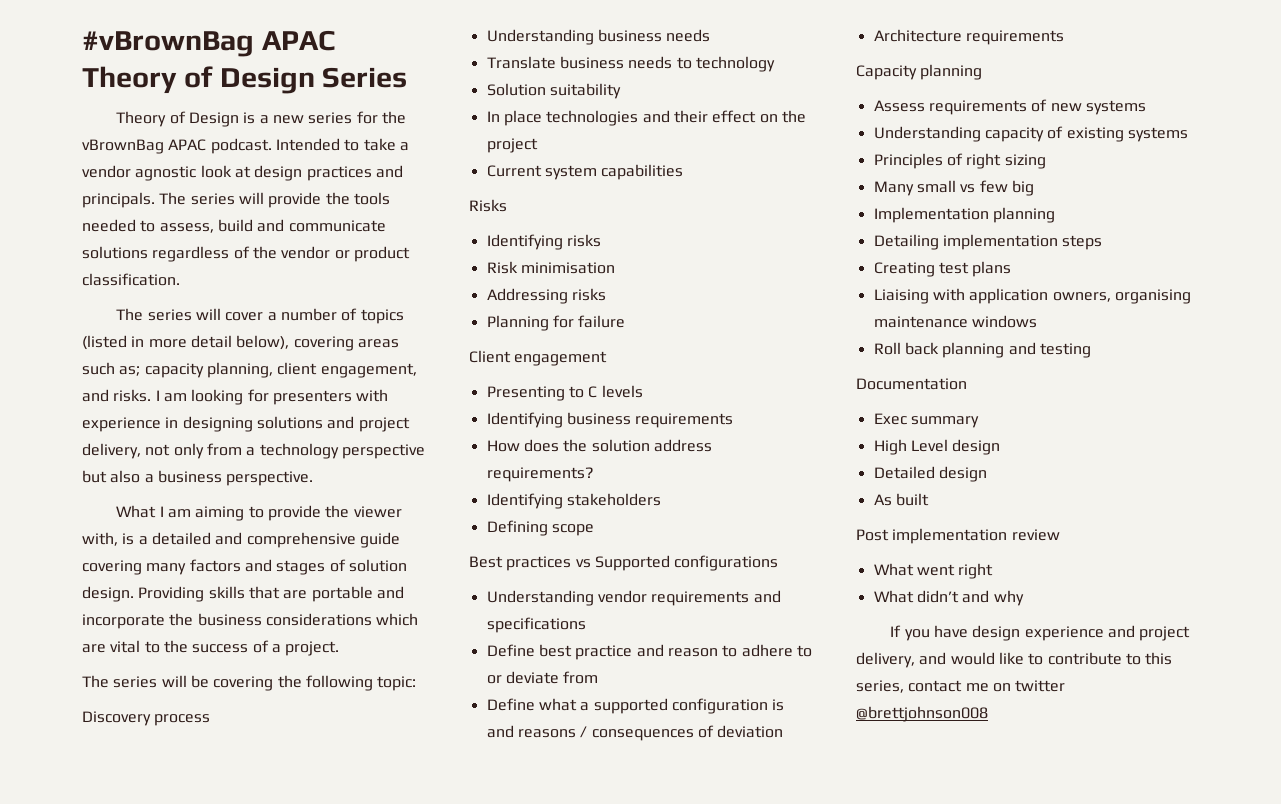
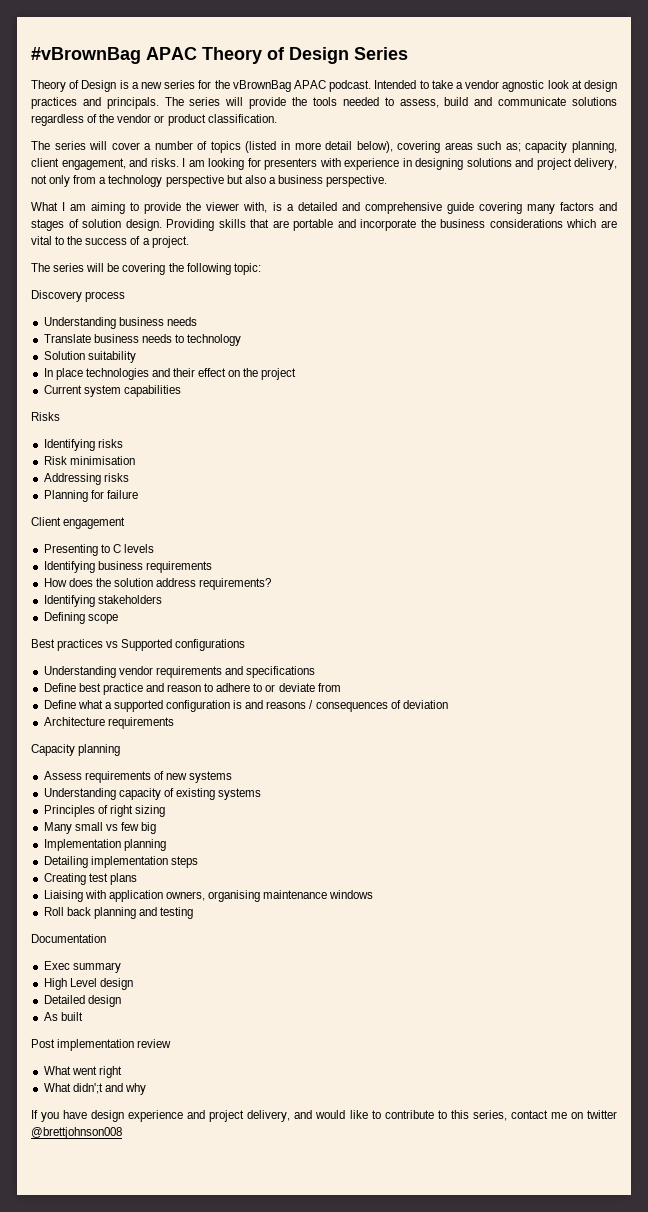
- What didn’t and why
+ What didn';t and why

